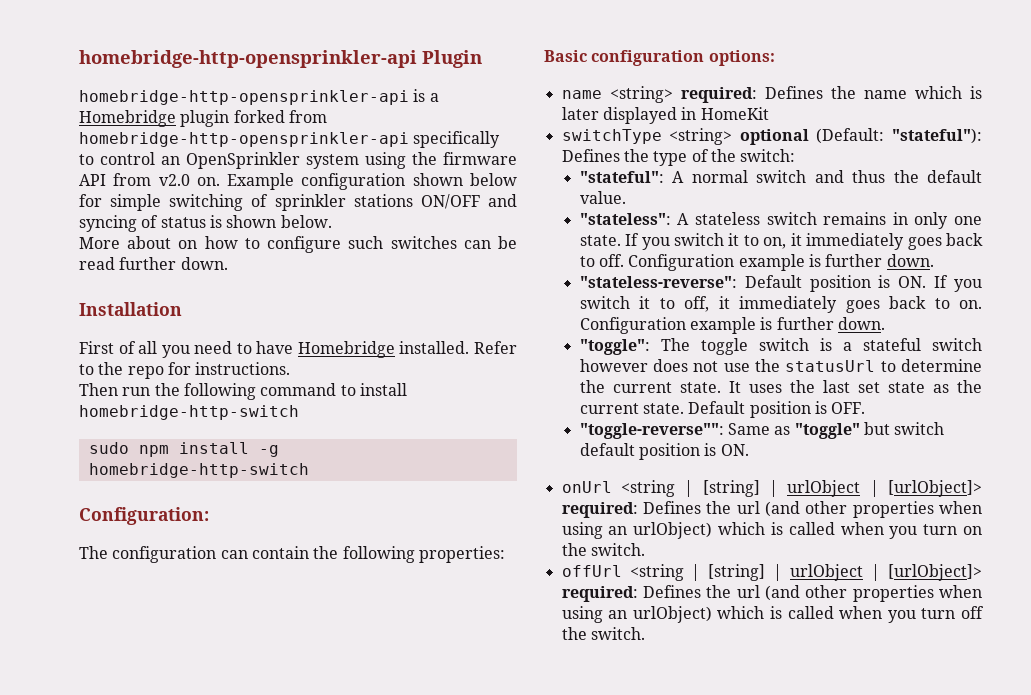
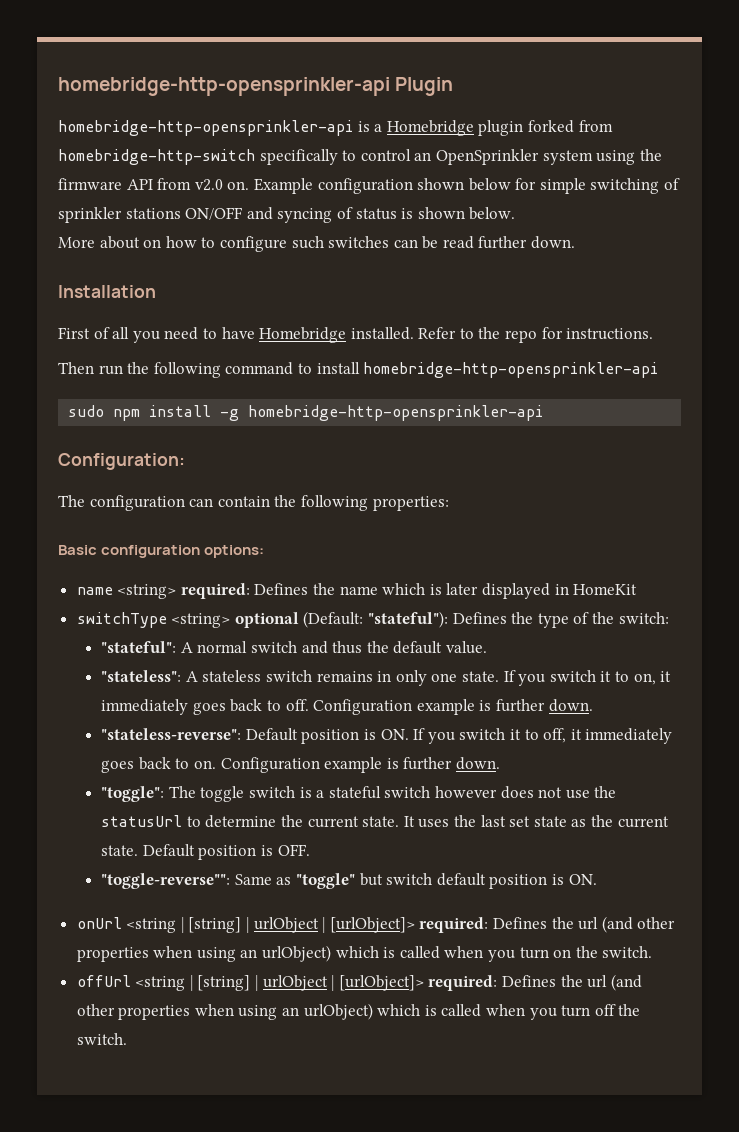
- homebridge-http-opensprinkler-api is a Homebridge plugin forked from homebridge-http-opensprinkler-api specifically to control an OpenSprinkler system using the firmware API from v2.0 on.
+ homebridge-http-opensprinkler-api is a Homebridge plugin forked from homebridge-http-switch specifically to control an OpenSprinkler system using the firmware API from v2.0 on.
- Then run the following command to install homebridge-http-switch
+ Then run the following command to install homebridge-http-opensprinkler-api
- sudo npm install -g homebridge-http-switch
+ sudo npm install -g homebridge-http-opensprinkler-api

